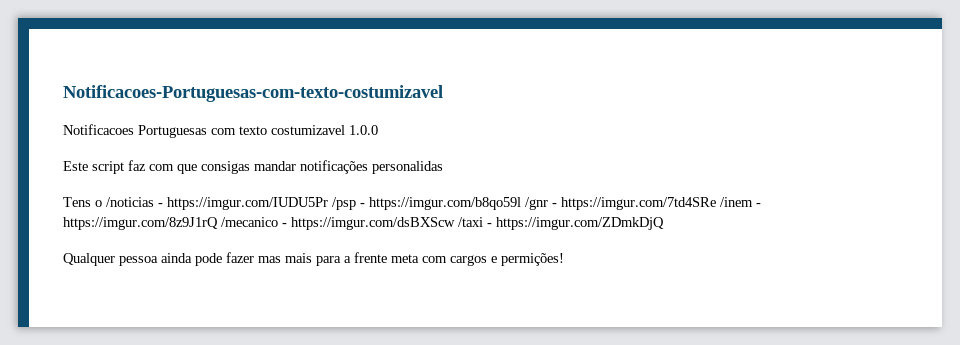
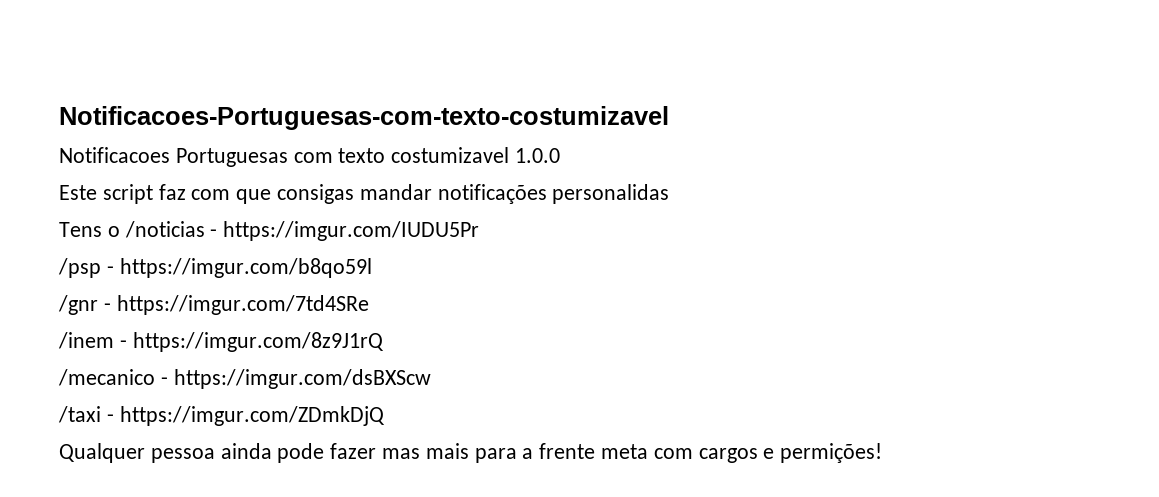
- Tens o /noticias - https://imgur.com/IUDU5Pr /psp - https://imgur.com/b8qo59l /gnr - https://imgur.com/7td4SRe /inem - https://imgur.com/8z9J1rQ /mecanico - https://imgur.com/dsBXScw /taxi - https://imgur.com/ZDmkDjQ
+ Tens o /noticias - https://imgur.com/IUDU5Pr
+ /psp - https://imgur.com/b8qo59l
+ /gnr - https://imgur.com/7td4SRe
+ /inem - https://imgur.com/8z9J1rQ
+ /mecanico - https://imgur.com/dsBXScw
+ /taxi - https://imgur.com/ZDmkDjQ

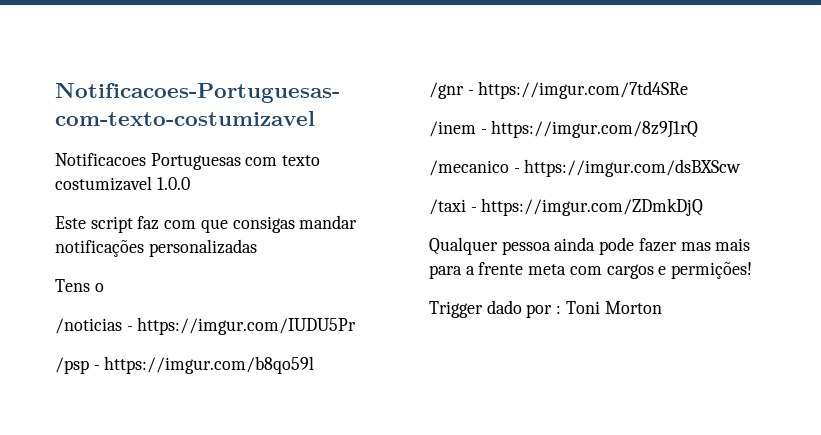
- Este script faz com que consigas mandar notificações personalidas
+ Este script faz com que consigas mandar notificações personalizadas
- Tens o /noticias - https://imgur.com/IUDU5Pr
+ Tens o
+ /noticias - https://imgur.com/IUDU5Pr
+ Trigger dado por : Toni Morton

